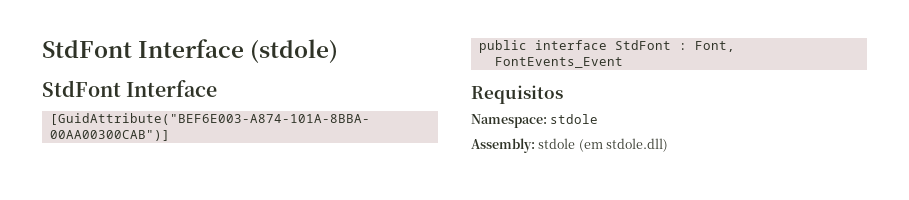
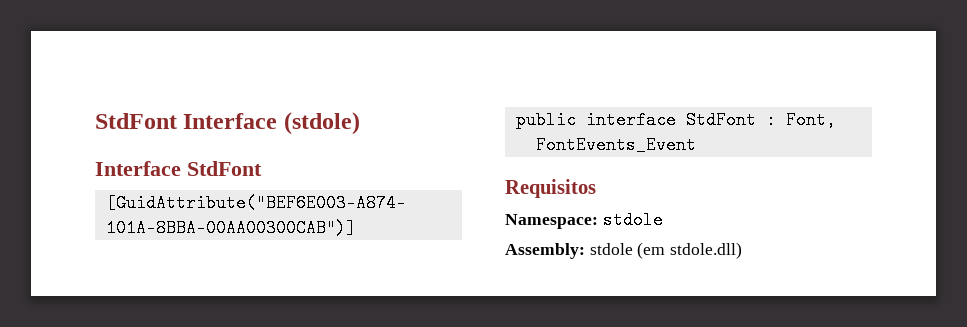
  StdFont Interface (stdole)
- StdFont Interface
+ Interface StdFont

